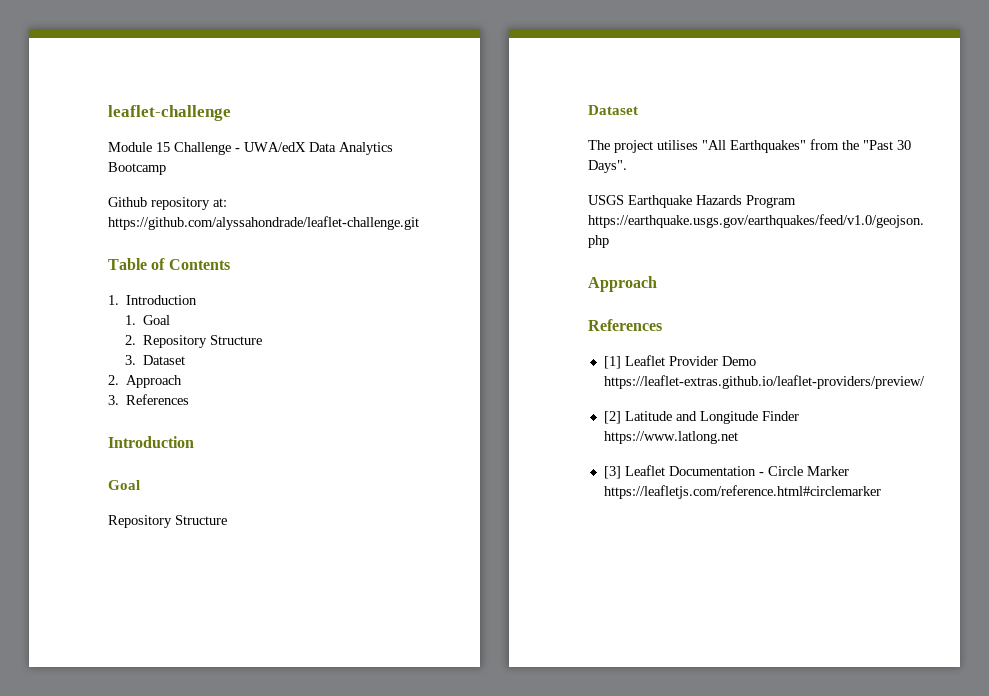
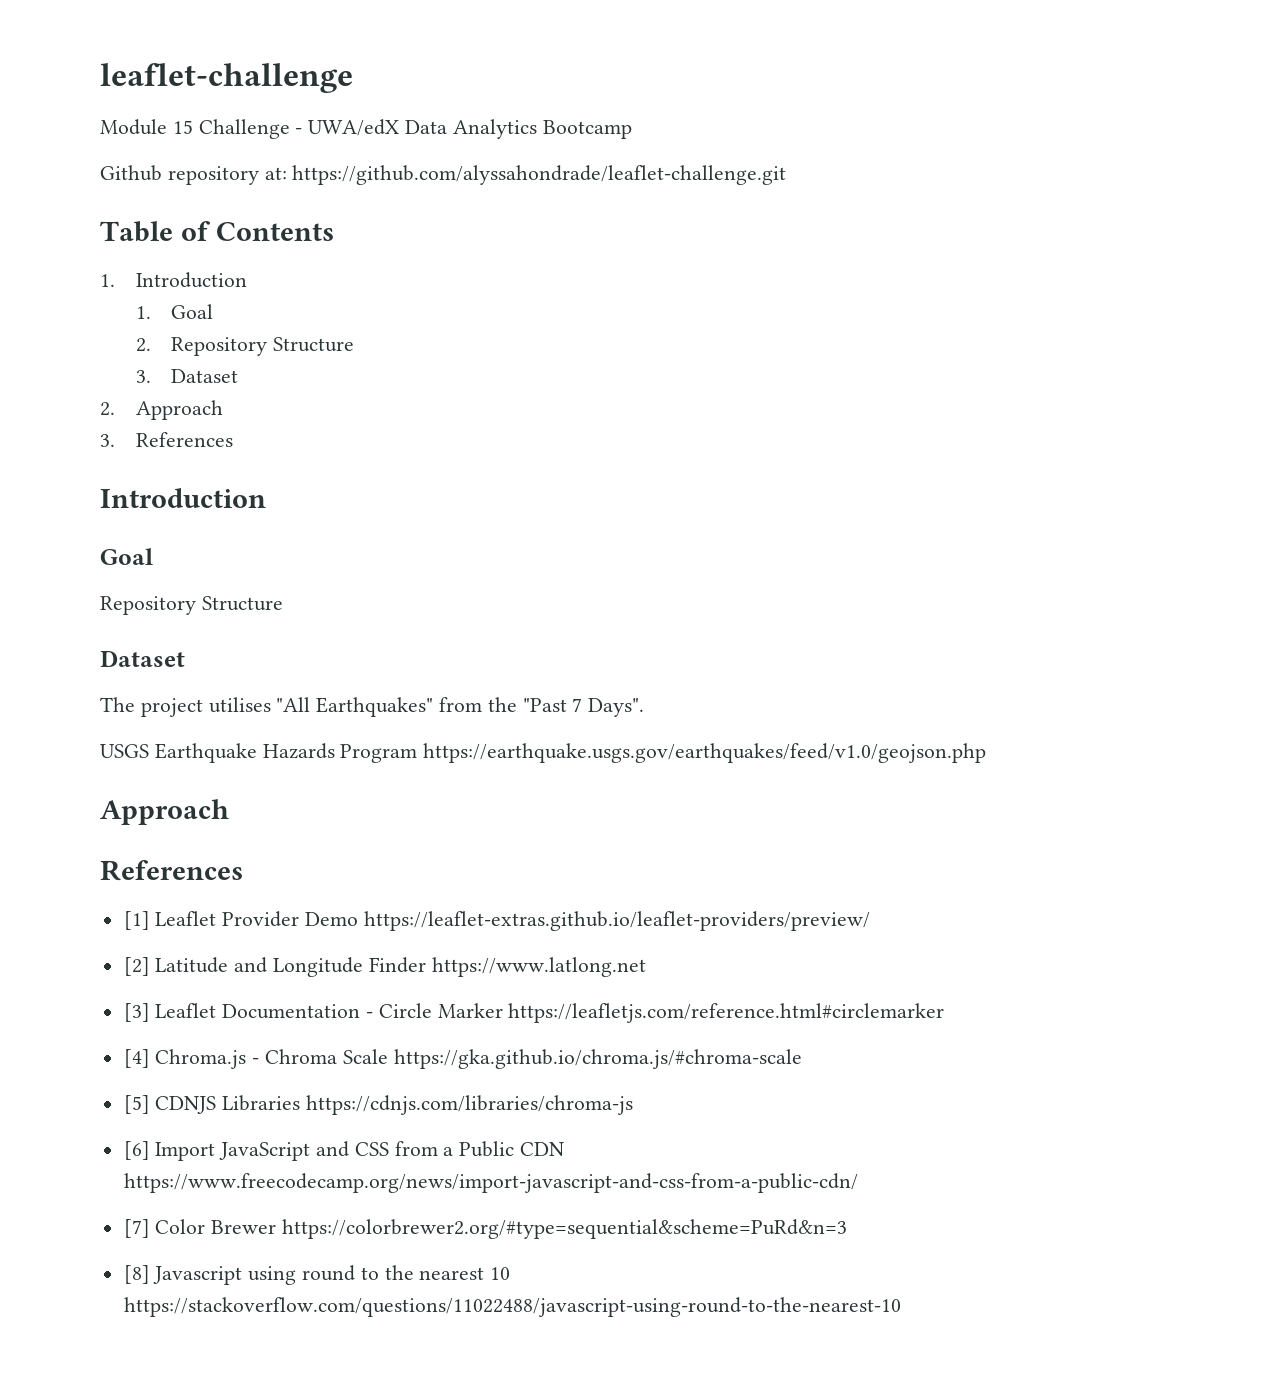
- The project utilises "All Earthquakes" from the "Past 30 Days".
+ The project utilises "All Earthquakes" from the "Past 7 Days".
+ [4] Chroma.js - Chroma Scale https://gka.github.io/chroma.js/#chroma-scale
+ [5] CDNJS Libraries https://cdnjs.com/libraries/chroma-js
+ [6] Import JavaScript and CSS from a Public CDN https://www.freecodecamp.org/news/import-javascript-and-css-from-a-public-cdn/
+ [7] Color Brewer https://colorbrewer2.org/#type=sequential&scheme=PuRd&n=3
+ [8] Javascript using round to the nearest 10 https://stackoverflow.com/questions/11022488/javascript-using-round-to-the-nearest-10

